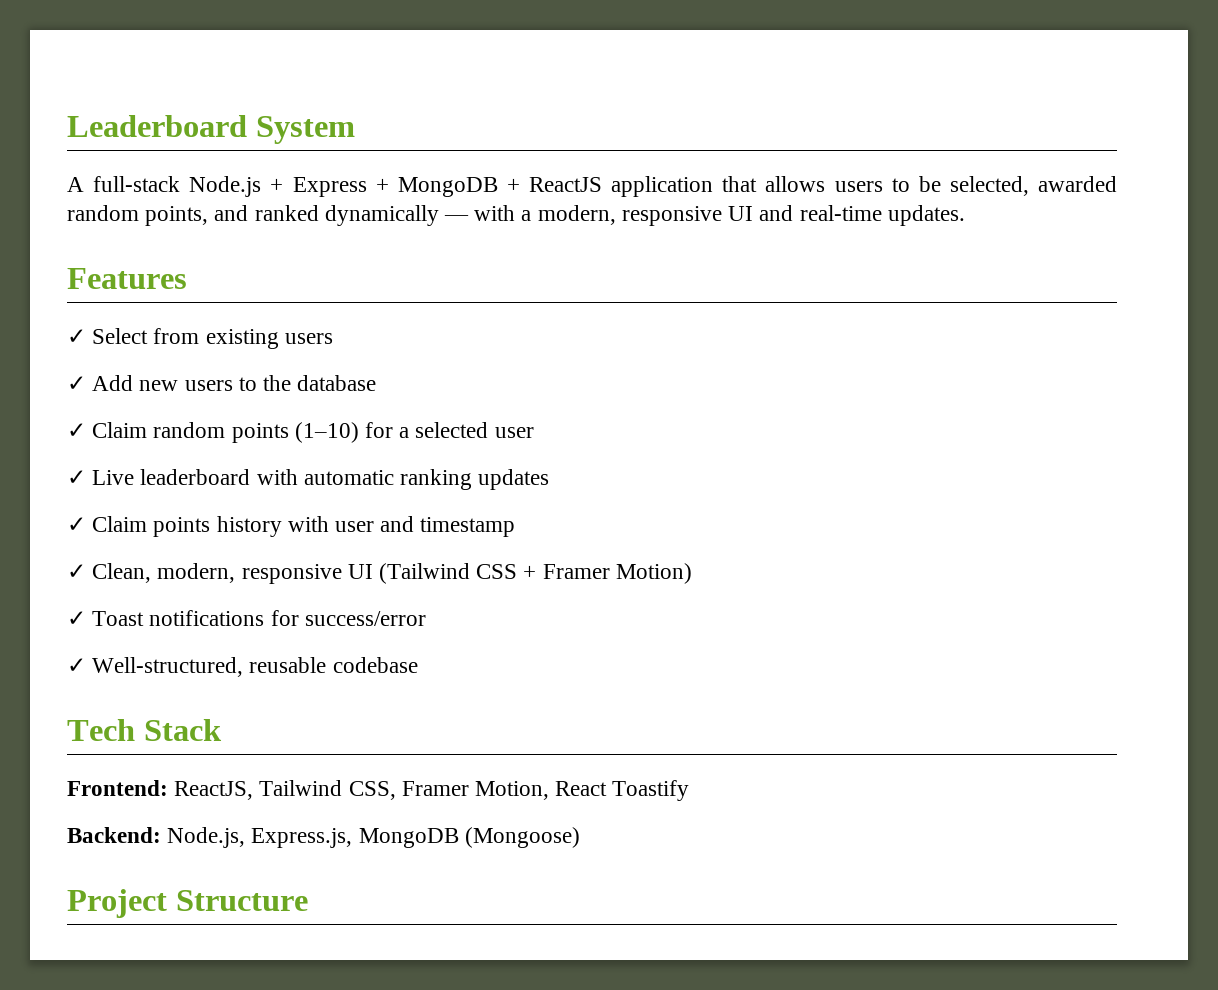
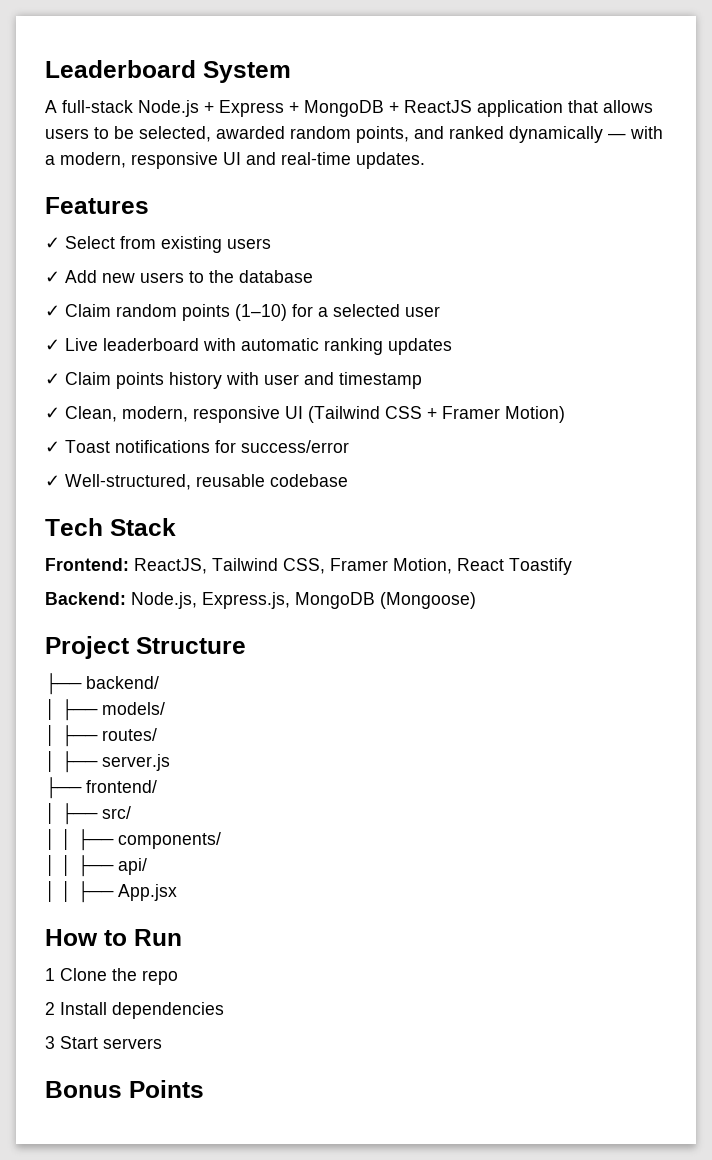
+ ├── backend/
+ │ ├── models/
+ │ ├── routes/
+ │ ├── server.js
+ ├── frontend/
+ │ ├── src/
+ │ │ ├── components/
+ │ │ ├── api/
+ │ │ ├── App.jsx
+ How to Run
+ 1 Clone the repo
+ 2 Install dependencies
+ 3 Start servers
+ Bonus Points

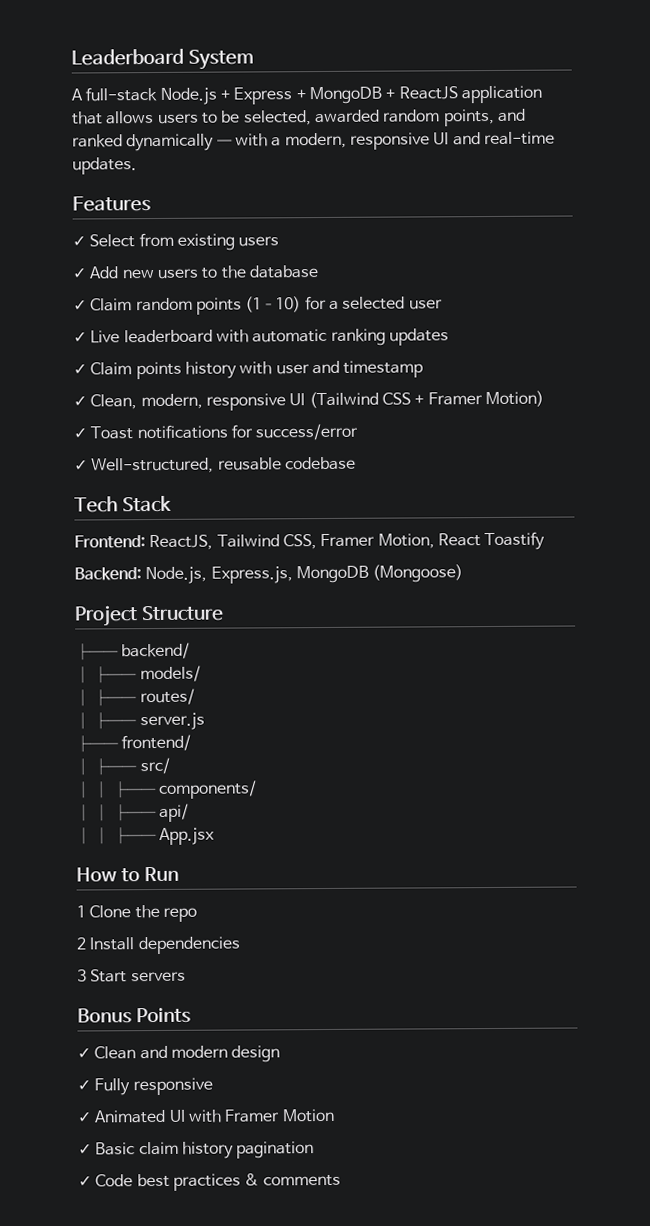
+ ✓ Clean and modern design
+ ✓ Fully responsive
+ ✓ Animated UI with Framer Motion
+ ✓ Basic claim history pagination
+ ✓ Code best practices & comments

